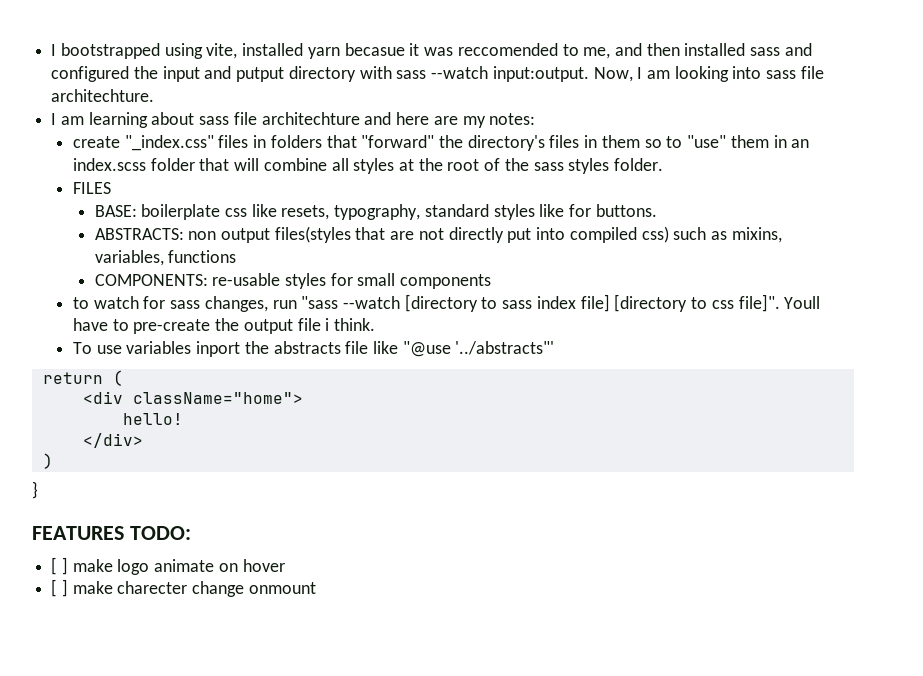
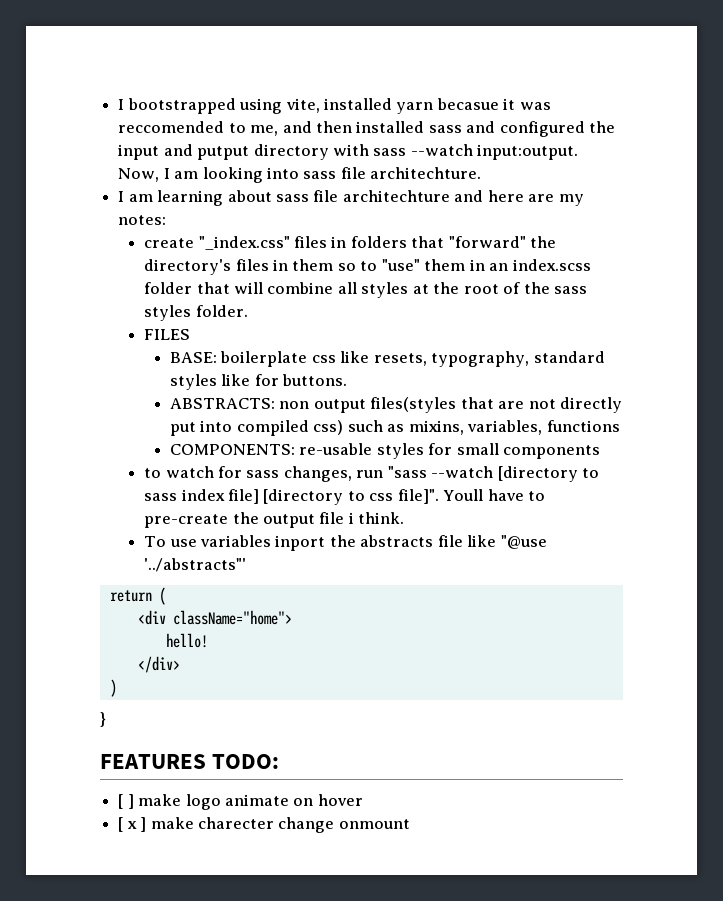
- [ ] make charecter change onmount
+ [ x ] make charecter change onmount

